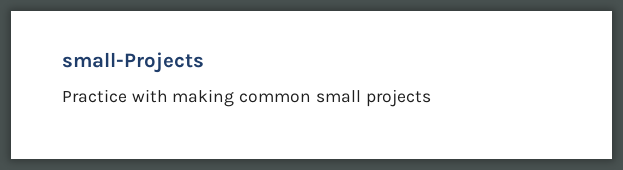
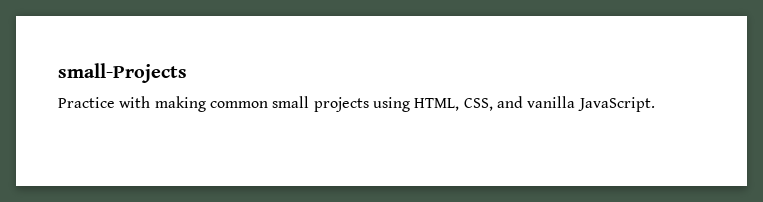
- Practice with making common small projects
+ Practice with making common small projects using HTML, CSS, and vanilla JavaScript.

